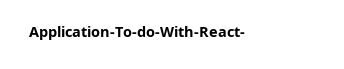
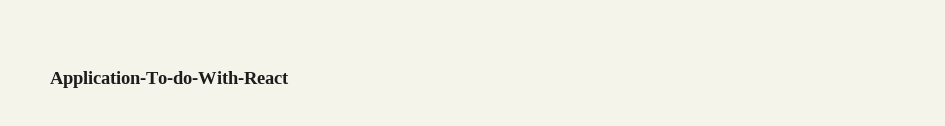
- Application-To-do-With-React-
+ Application-To-do-With-React

